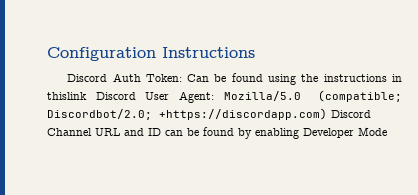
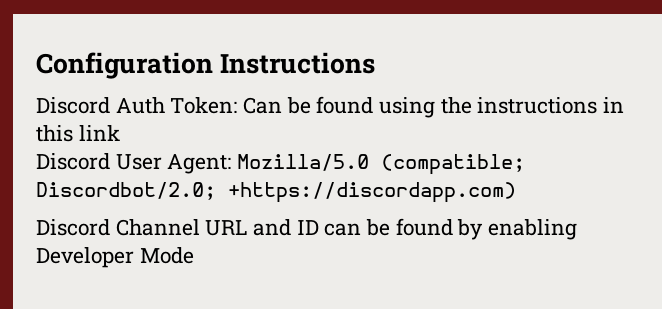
- Discord Auth Token: Can be found using the instructions in thislink Discord User Agent: Mozilla/5.0 (compatible; Discordbot/2.0; +https://discordapp.com) Discord Channel URL and ID can be found by enabling Developer Mode
+ Discord Auth Token: Can be found using the instructions in this link
+ Discord User Agent: Mozilla/5.0 (compatible; Discordbot/2.0; +https://discordapp.com)
+ Discord Channel URL and ID can be found by enabling Developer Mode

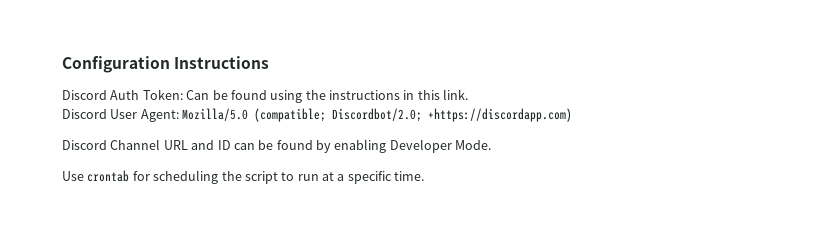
- Discord Auth Token: Can be found using the instructions in this link
+ Discord Auth Token: Can be found using the instructions in this link.
- Discord Channel URL and ID can be found by enabling Developer Mode
+ Discord Channel URL and ID can be found by enabling Developer Mode.
+ Use crontab for scheduling the script to run at a specific time.

